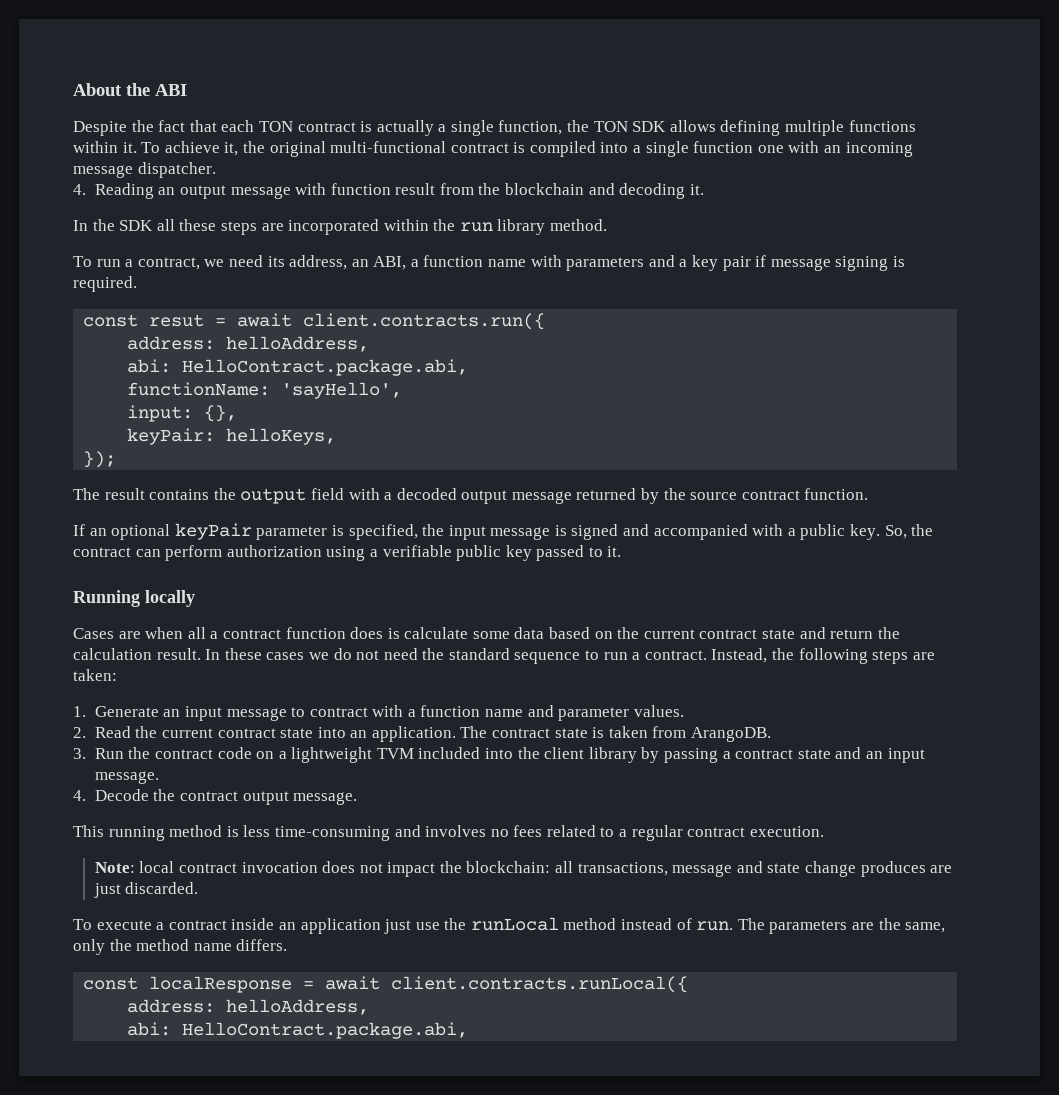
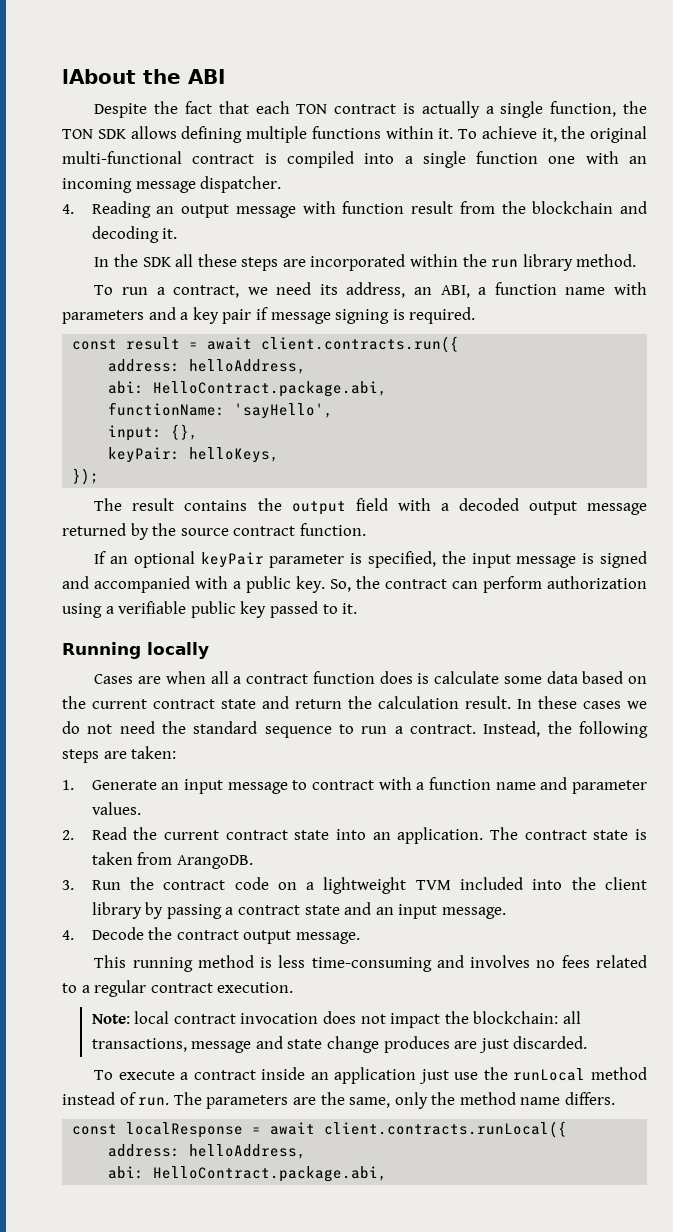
- About the ABI
+ lAbout the ABI
- const resut = await client.contracts.run({
+ const result = await client.contracts.run({

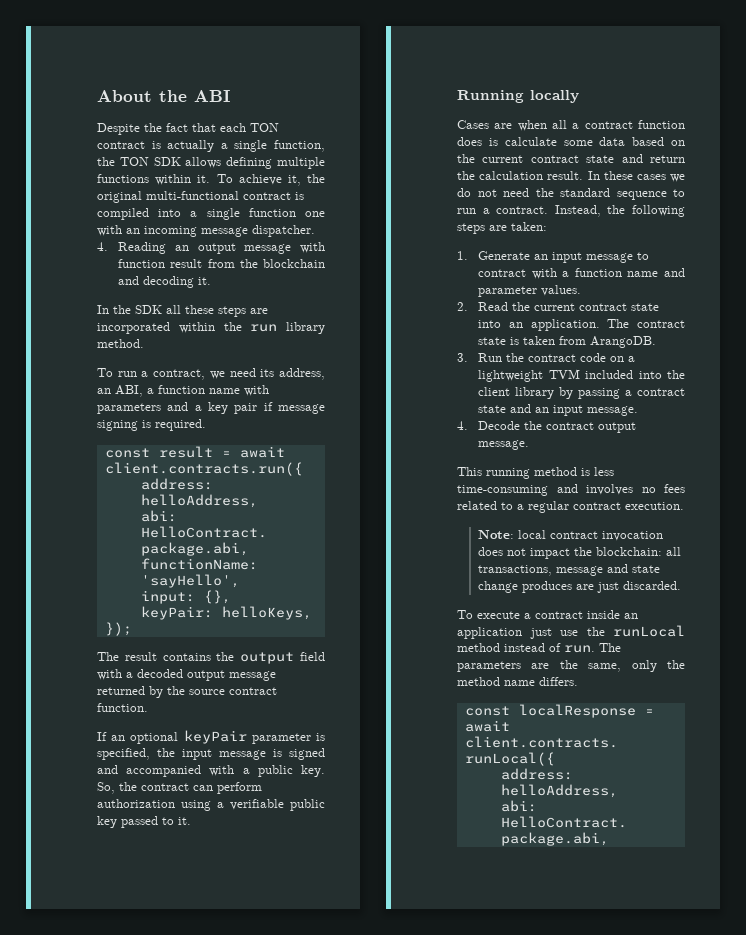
- lAbout the ABI
+ About the ABI

